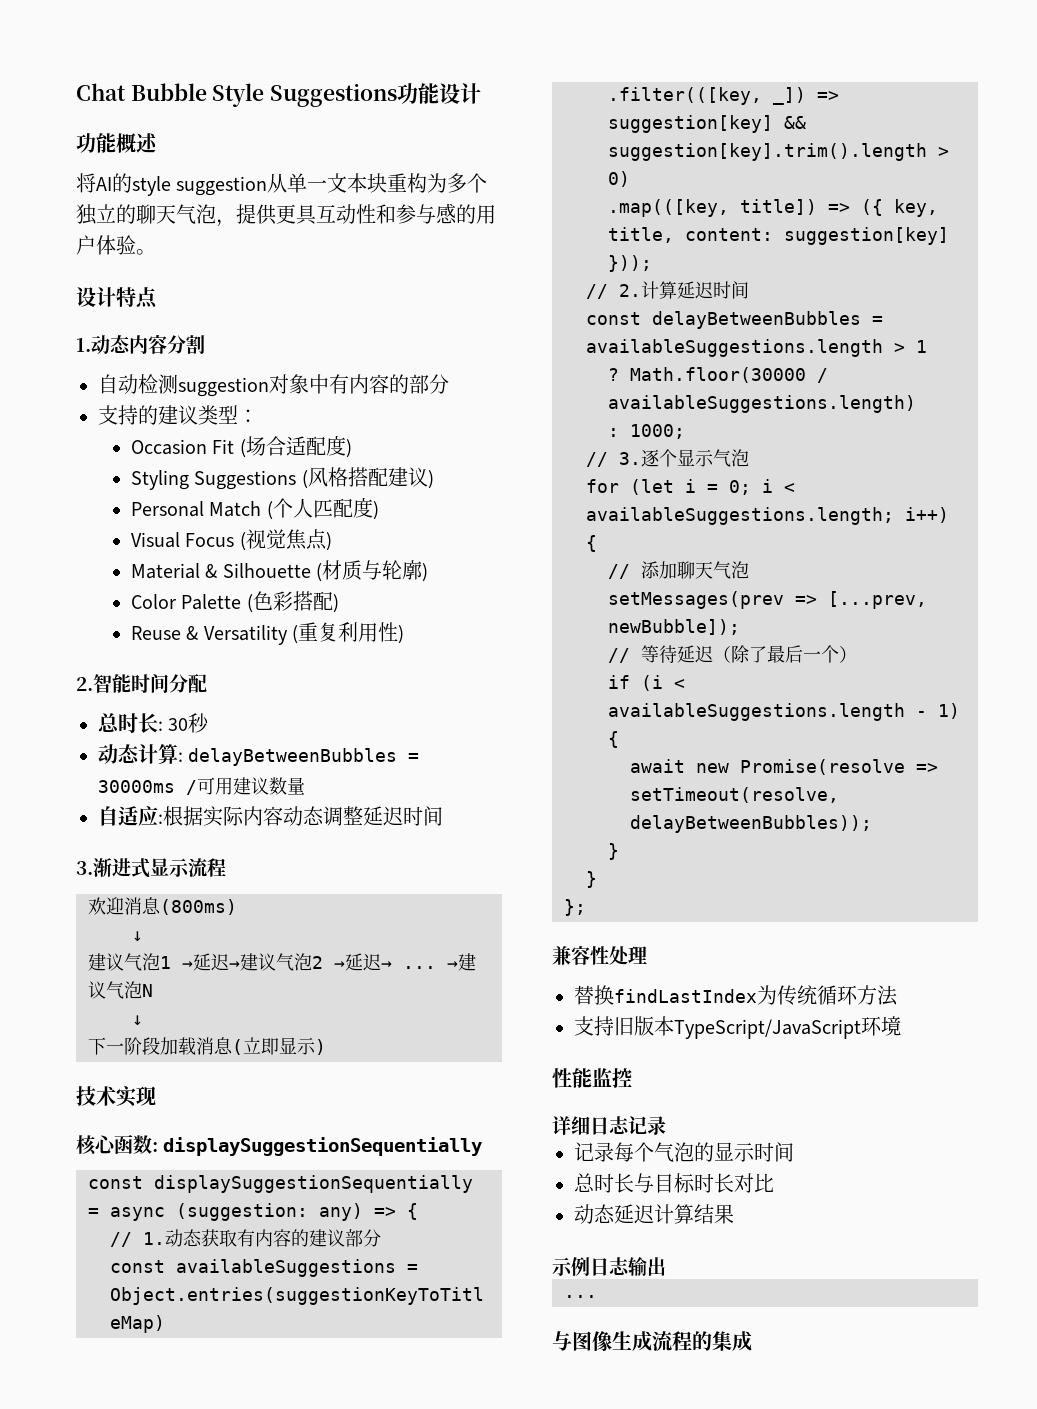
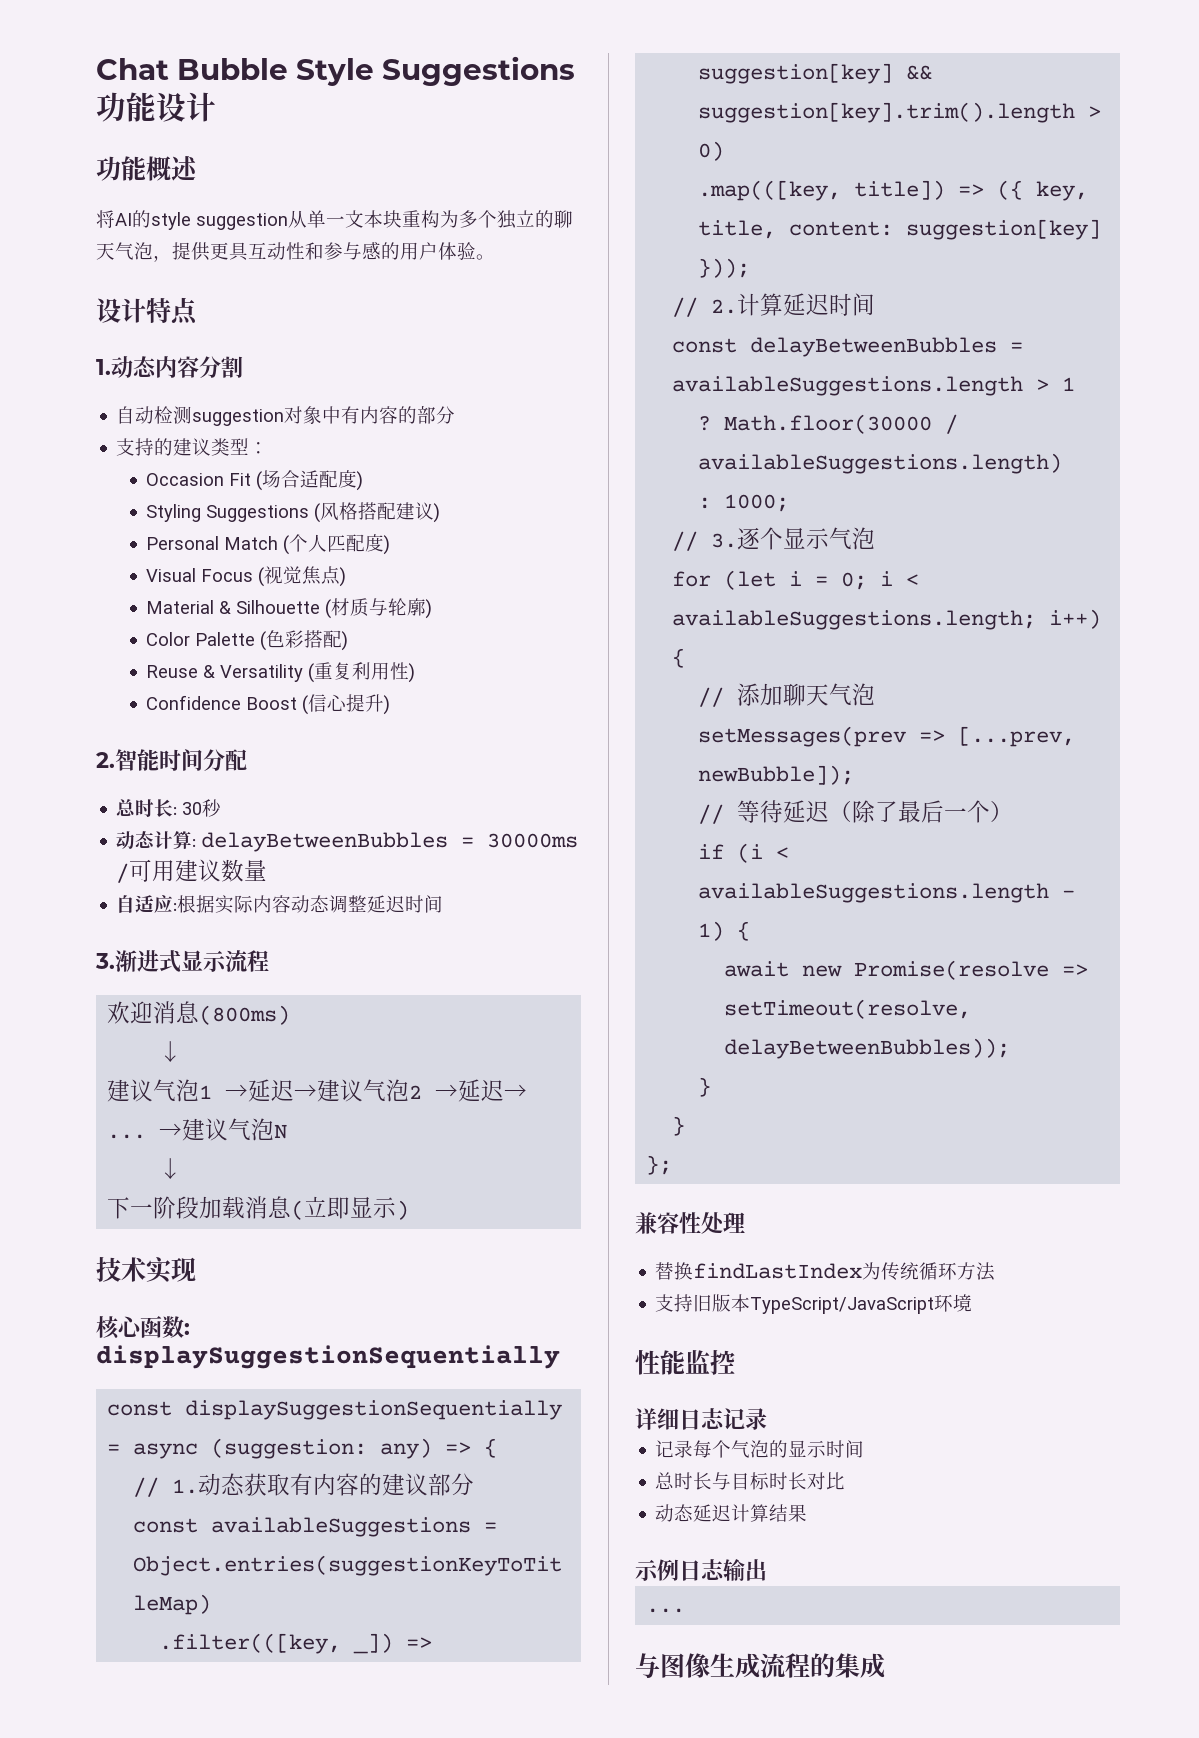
+ Confidence Boost (信心提升)

